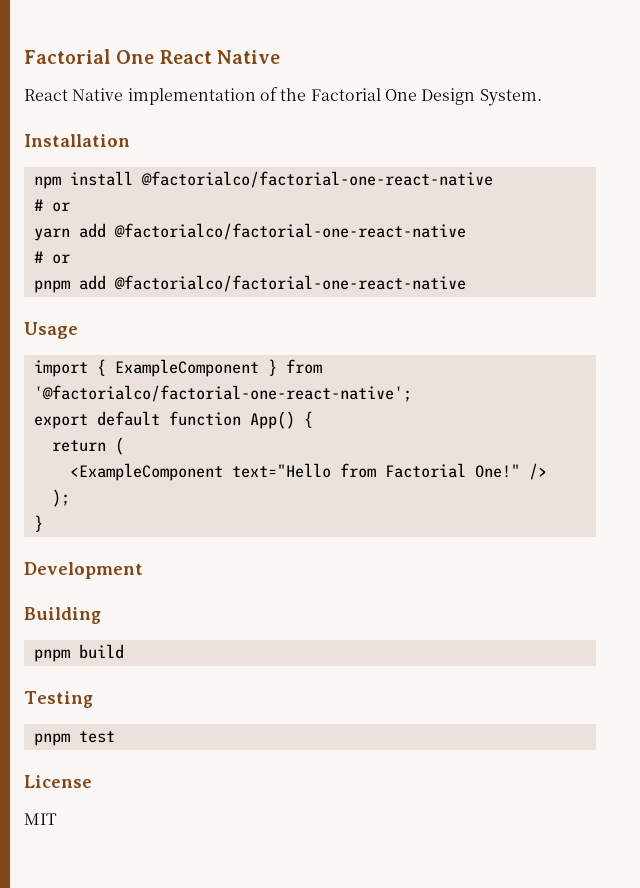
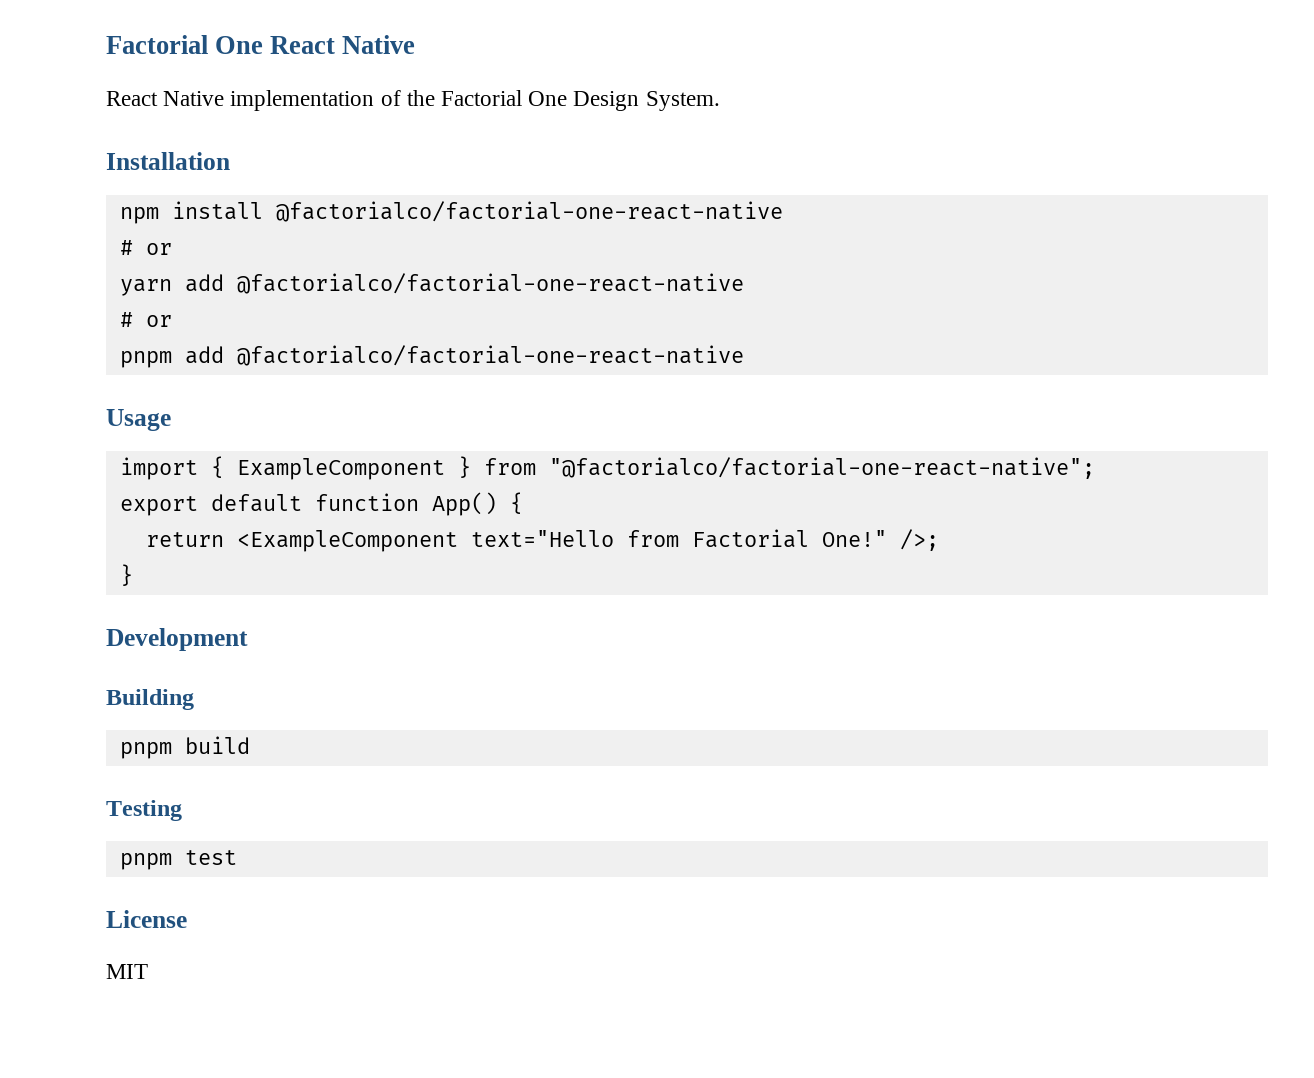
- import { ExampleComponent } from '@factorialco/factorial-one-react-native';
+ import { ExampleComponent } from "@factorialco/factorial-one-react-native";
- return (
- <ExampleComponent text="Hello from Factorial One!"
+ return <ExampleComponent text="Hello from Factorial One!"
- />
- );
+ />;

